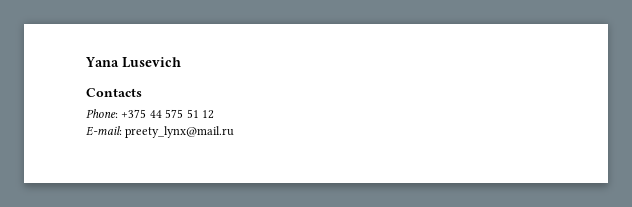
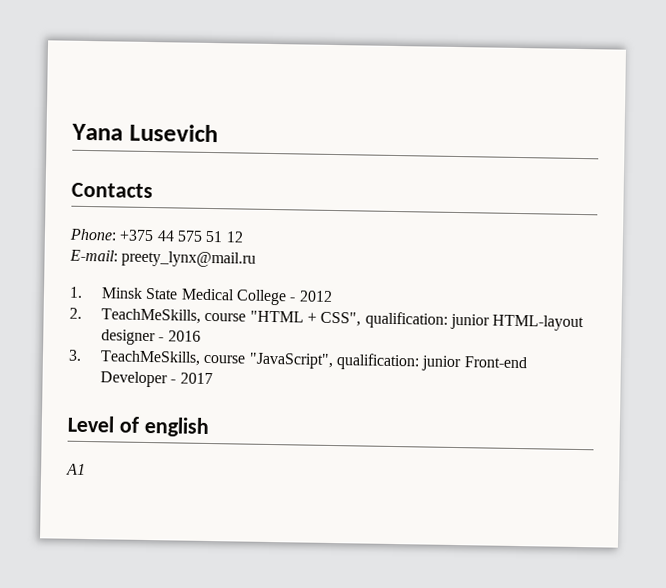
+ 1. Minsk State Medical College - 2012
+ 2. TeachMeSkills, course "HTML + CSS", qualification: junior HTML-layout designer - 2016
+ 3. TeachMeSkills, course "JavaScript", qualification: junior Front-end Developer - 2017
+ Level of english
+ A1

